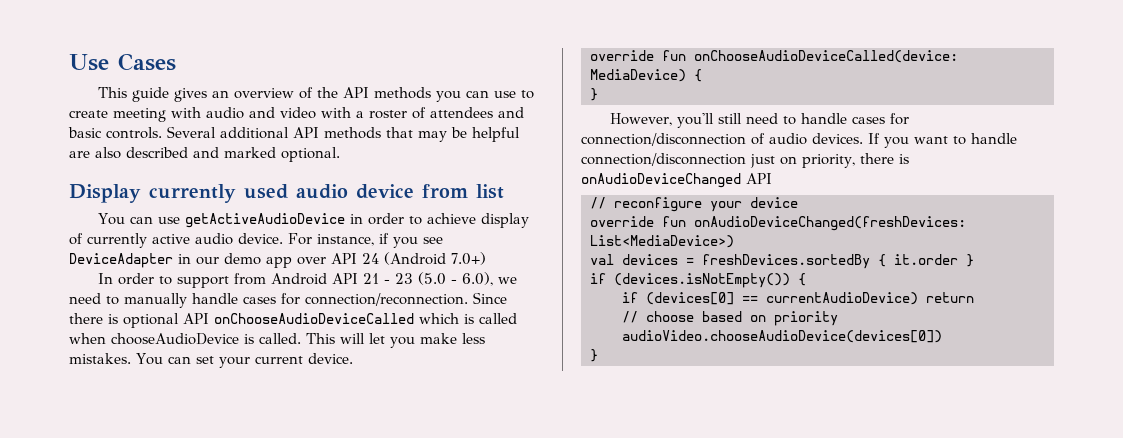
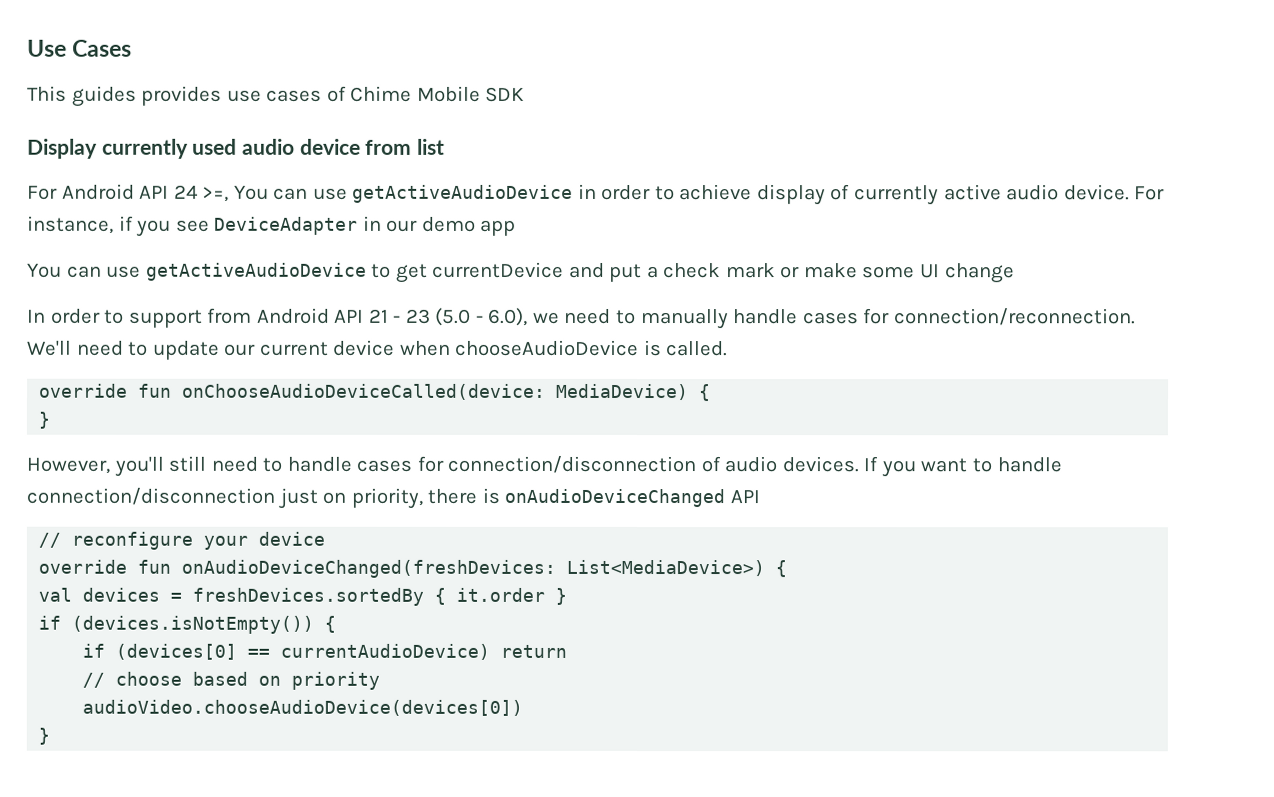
- This guide gives an overview of the API methods you can use to create meeting with audio and video with a roster of attendees and basic controls. Several additional API methods that may be helpful are also described and marked optional.
+ This guides provides use cases of Chime Mobile SDK
- You can use getActiveAudioDevice in order to achieve display of currently active audio device.
+ For Android API 24 >=, You can use getActiveAudioDevice in order to achieve display of currently active audio device.
- For instance, if you see DeviceAdapter in our demo app over API 24 (Android 7.0+)
+ For instance, if you see DeviceAdapter in our demo app
+ You can use getActiveAudioDevice to get currentDevice and put a check mark or make some UI change
- Since there is optional API onChooseAudioDeviceCalled which is called when chooseAudioDevice is called. This will let you make less mistakes. You can set your current device.
+ We'll need to update our current device when chooseAudioDevice is called.
- override fun onAudioDeviceChanged(freshDevices: List<MediaDevice>)
+ override fun onAudioDeviceChanged(freshDevices: List<MediaDevice>) {

